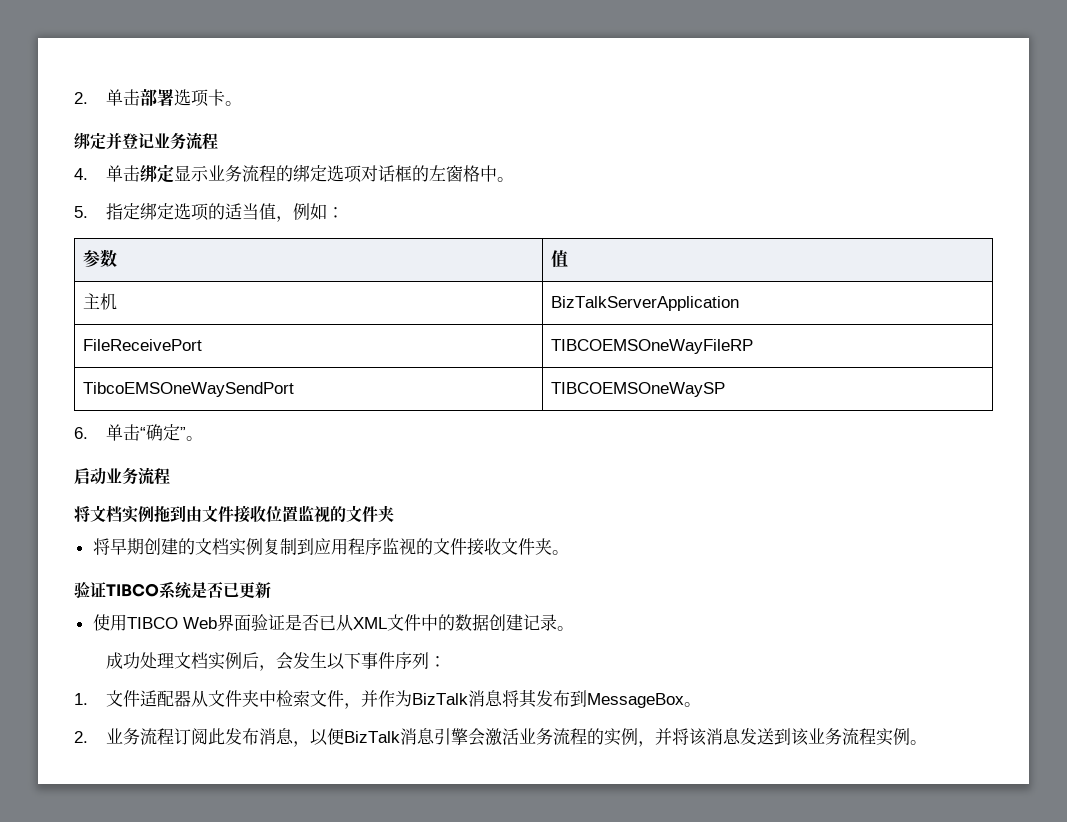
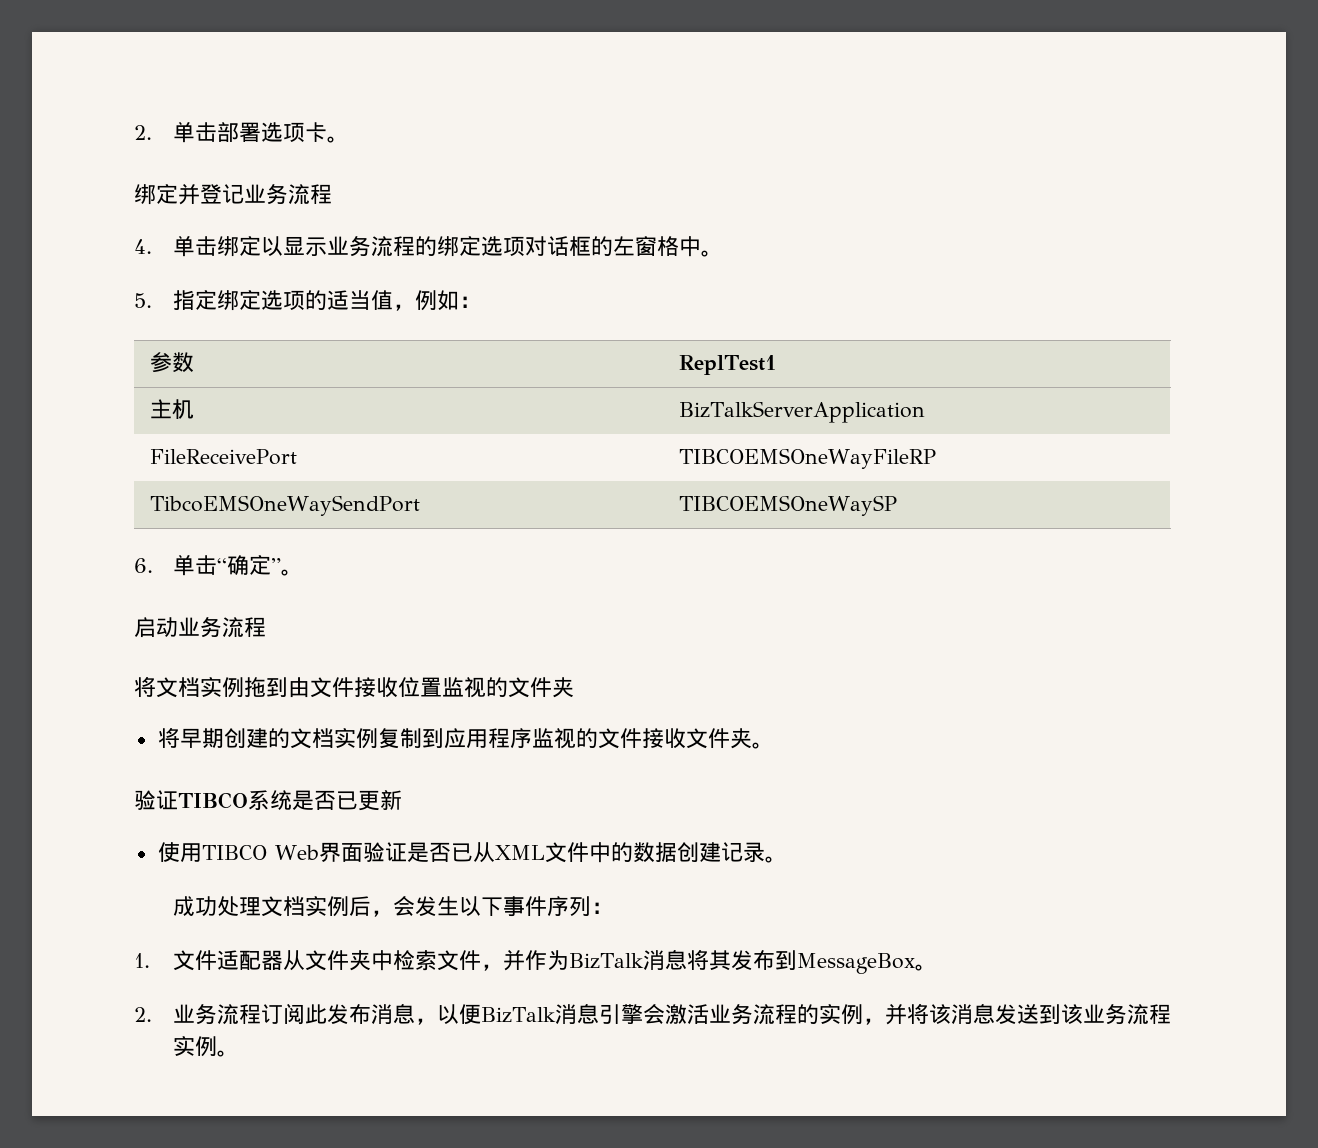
- 4.单击绑定显示业务流程的绑定选项对话框的左窗格中。
+ 4.单击绑定以显示业务流程的绑定选项对话框的左窗格中。
- 参数 | 值
+ 参数 | ReplTest1

